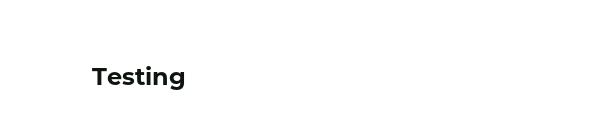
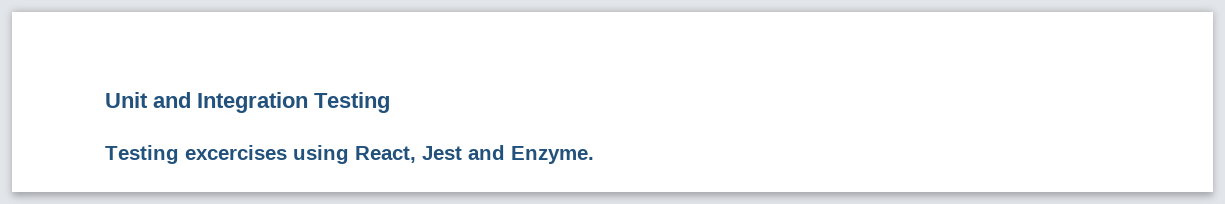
- Testing
+ Unit and Integration Testing
+ Testing excercises using React, Jest and Enzyme.

